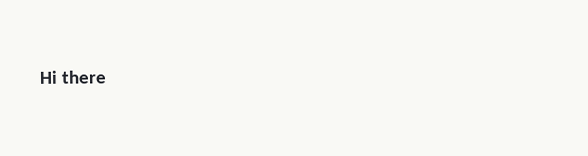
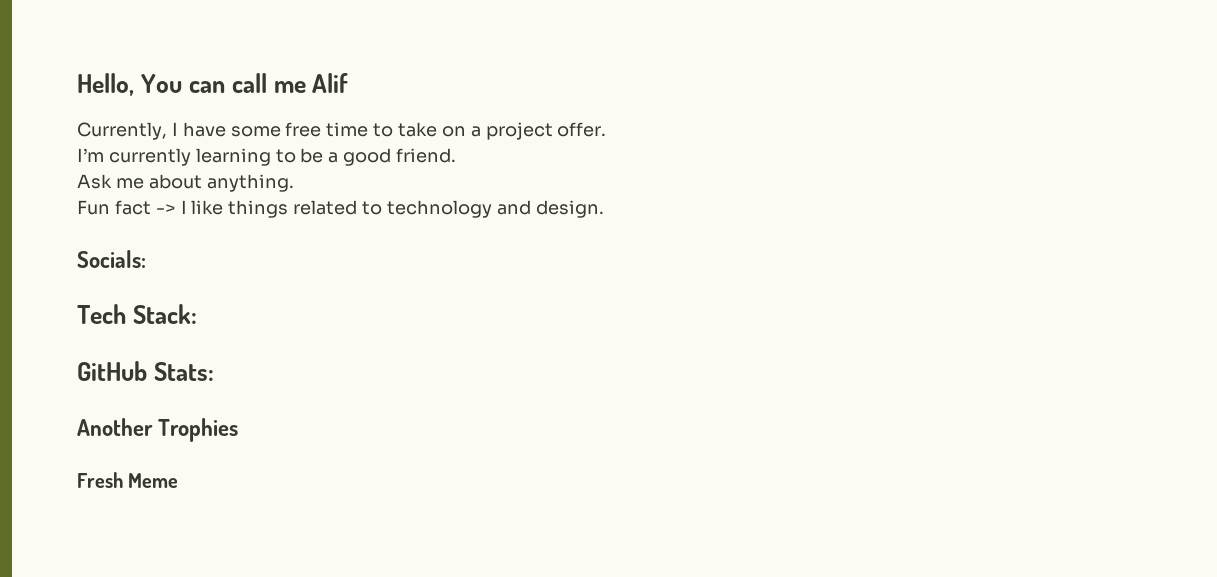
- Hi there
+ Hello, You can call me Alif
+ Currently, I have some free time to take on a project offer.
+ I’m currently learning to be a good friend.
+ Ask me about anything.
+ Fun fact -> I like things related to technology and design.
+ Socials:
+ Tech Stack:
+ GitHub Stats:
+ Another Trophies
+ Fresh Meme

